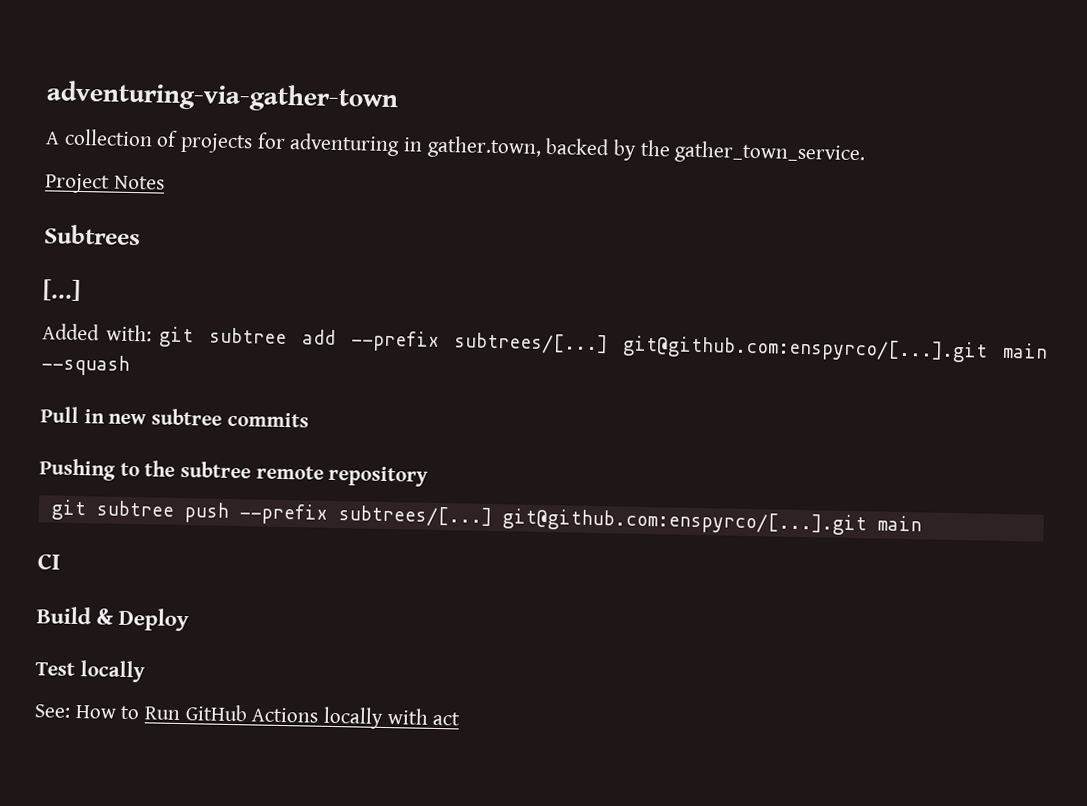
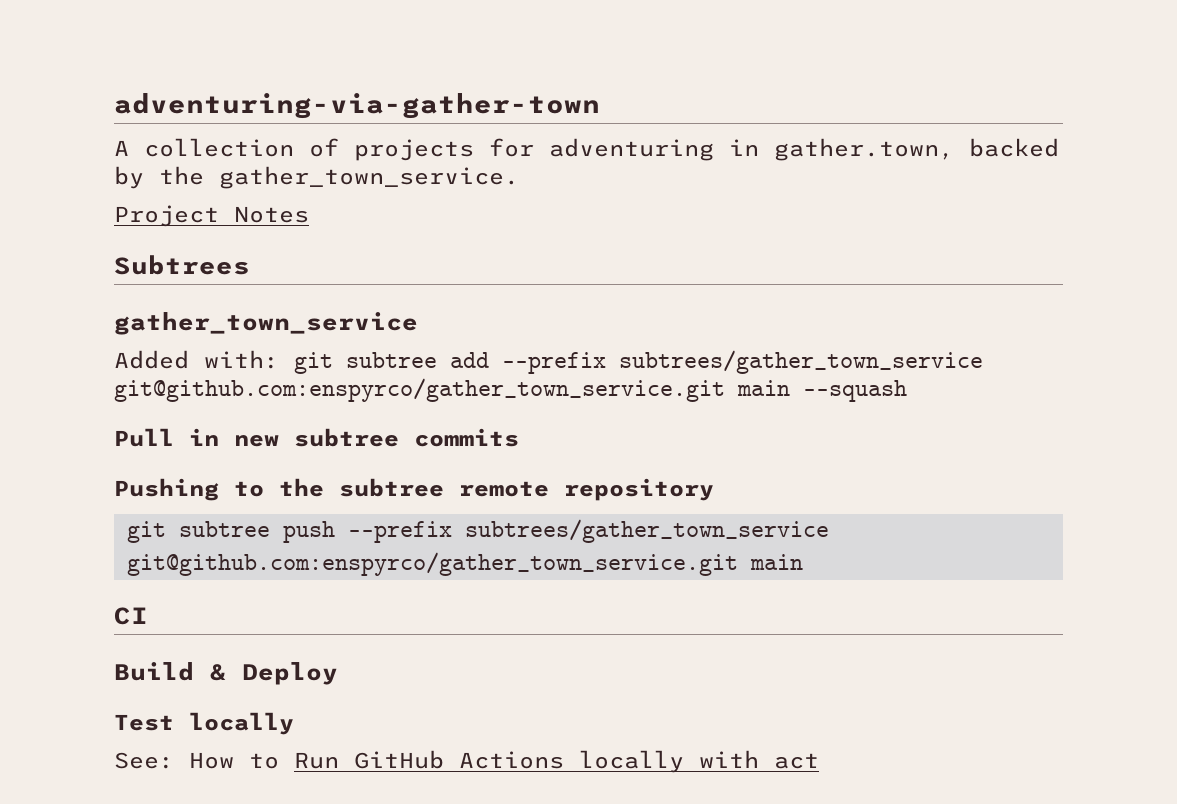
- [...]
+ gather_town_service
- Added with: git subtree add --prefix subtrees/[...] git@github.com:enspyrco/[...].git main --squash
+ Added with: git subtree add --prefix subtrees/gather_town_service git@github.com:enspyrco/gather_town_service.git main --squash
- git subtree push --prefix subtrees/[...] git@github.com:enspyrco/[...].git main
+ git subtree push --prefix subtrees/gather_town_service git@github.com:enspyrco/gather_town_service.git main

